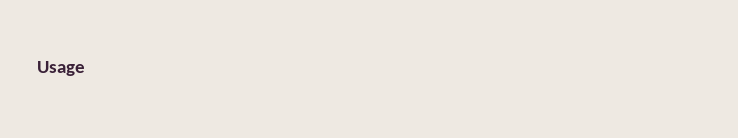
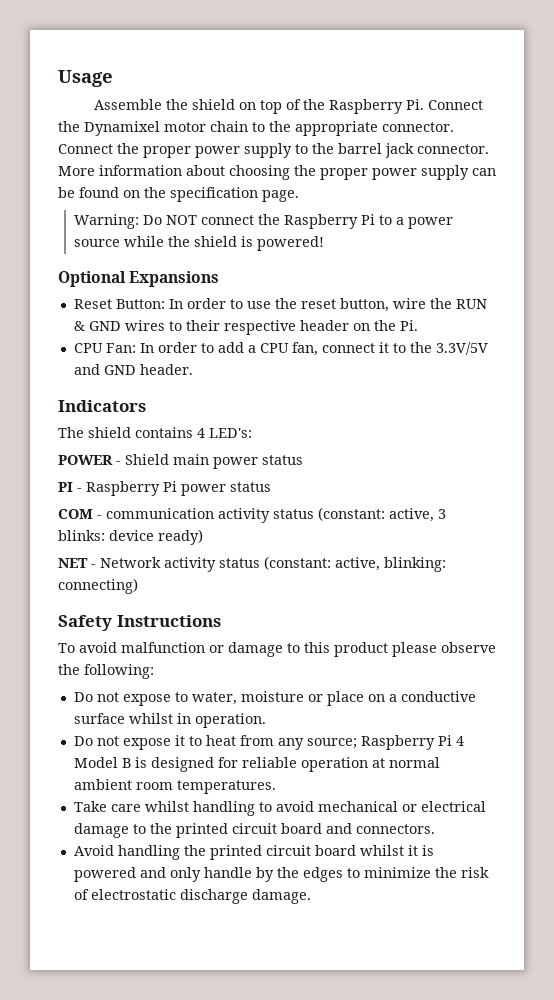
+ Assemble the shield on top of the Raspberry Pi. Connect the Dynamixel motor chain to the appropriate connector. Connect the proper power supply to the barrel jack connector. More information about choosing the proper power supply can be found on the specification page.
+ Warning: Do NOT connect the Raspberry Pi to a power source while the shield is powered!
+ Optional Expansions
+ Reset Button: In order to use the reset button, wire the RUN & GND wires to their respective header on the Pi.
+ CPU Fan: In order to add a CPU fan, connect it to the 3.3V/5V and GND header.
+ Indicators
+ The shield contains 4 LED's:
+ POWER - Shield main power status
+ PI - Raspberry Pi power status
+ COM - communication activity status (constant: active, 3 blinks: device ready)
+ NET - Network activity status (constant: active, blinking: connecting)
+ Safety Instructions
+ To avoid malfunction or damage to this product please observe the following:
+ Do not expose to water, moisture or place on a conductive surface whilst in operation.
+ Do not expose it to heat from any source; Raspberry Pi 4 Model B is designed for reliable operation at normal ambient room temperatures.
+ Take care whilst handling to avoid mechanical or electrical damage to the printed circuit board and connectors.
+ Avoid handling the printed circuit board whilst it is powered and only handle by the edges to minimize the risk of electrostatic discharge damage.

